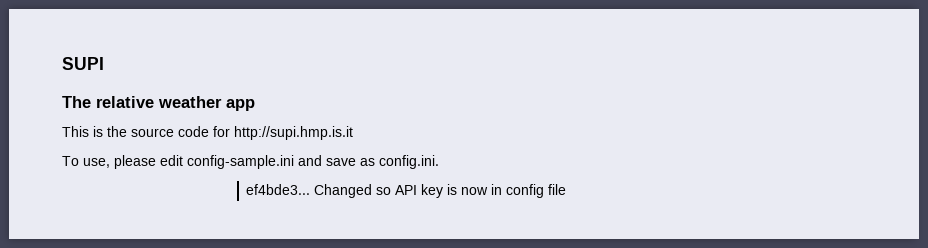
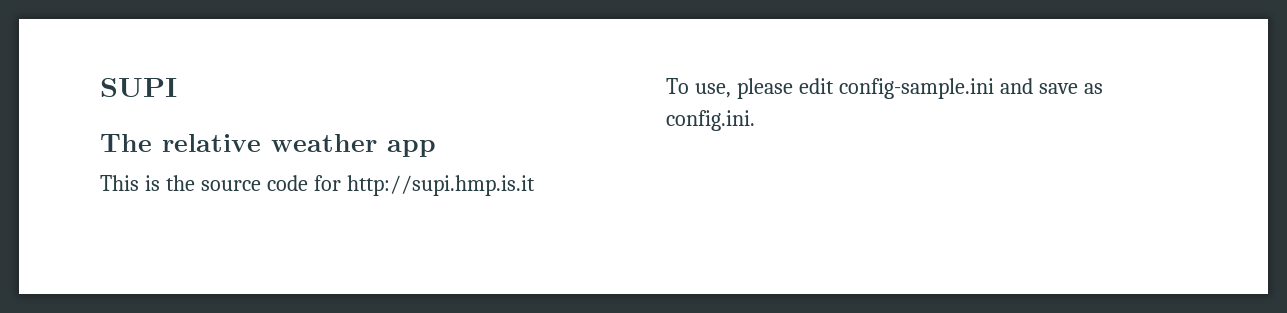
- ef4bde3... Changed so API key is now in config file

